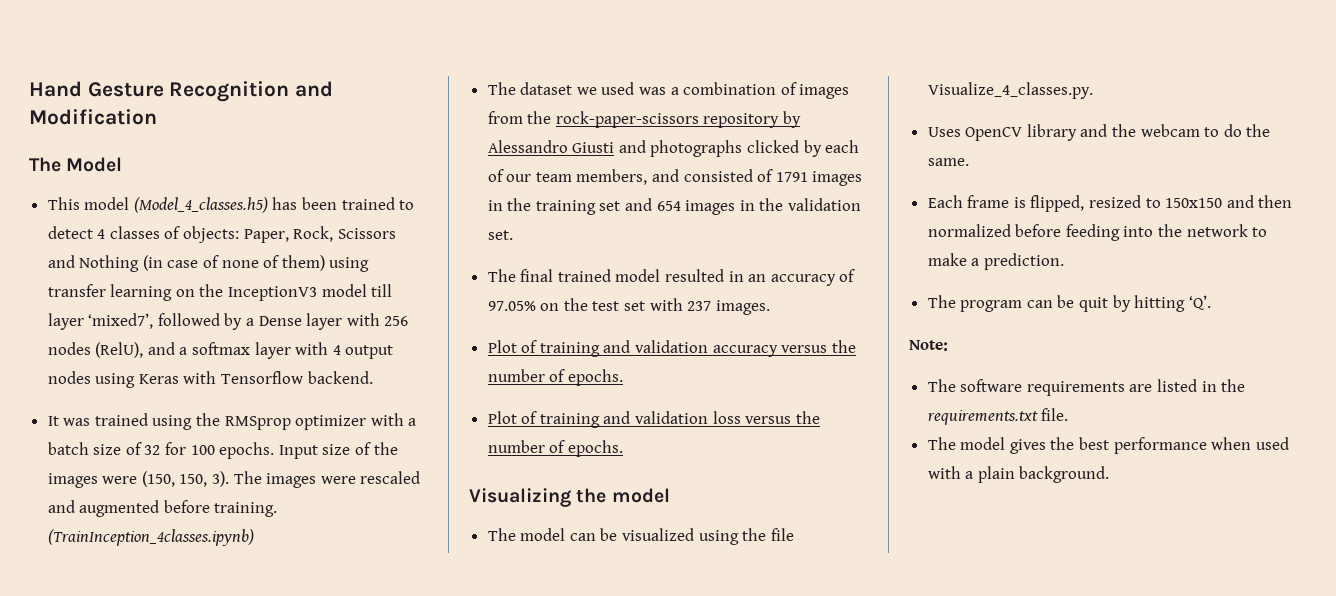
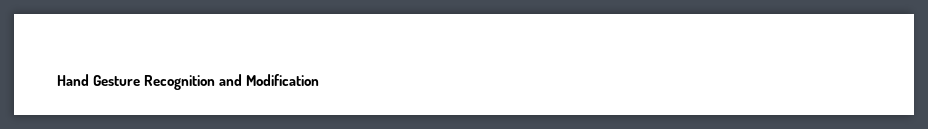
- The Model
- This model (Model_4_classes.h5) has been trained to detect 4 classes of objects: Paper, Rock, Scissors and Nothing (in case of none of them) using transfer learning on the InceptionV3 model till layer ‘mixed7’, followed by a Dense layer with 256 nodes (RelU), and a softmax layer with 4 output nodes using Keras with Tensorflow backend.
- It was trained using the RMSprop optimizer with a batch size of 32 for 100 epochs. Input size of the images were (150, 150, 3). The images were rescaled and augmented before training. (TrainInception_4classes.ipynb)
- The dataset we used was a combination of images from the rock-paper-scissors repository by Alessandro Giusti and photographs clicked by each of our team members, and consisted of 1791 images in the training set and 654 images in the validation set.
- The final trained model resulted in an accuracy of 97.05% on the test set with 237 images.
- Plot of training and validation accuracy versus the number of epochs.
- Plot of training and validation loss versus the number of epochs.
- Visualizing the model
- The model can be visualized using the file Visualize_4_classes.py.
- Uses OpenCV library and the webcam to do the same.
- Each frame is flipped, resized to 150x150 and then normalized before feeding into the network to make a prediction.
- The program can be quit by hitting ‘Q’.
- Note:
- The software requirements are listed in the requirements.txt file.
- The model gives the best performance when used with a plain background.

